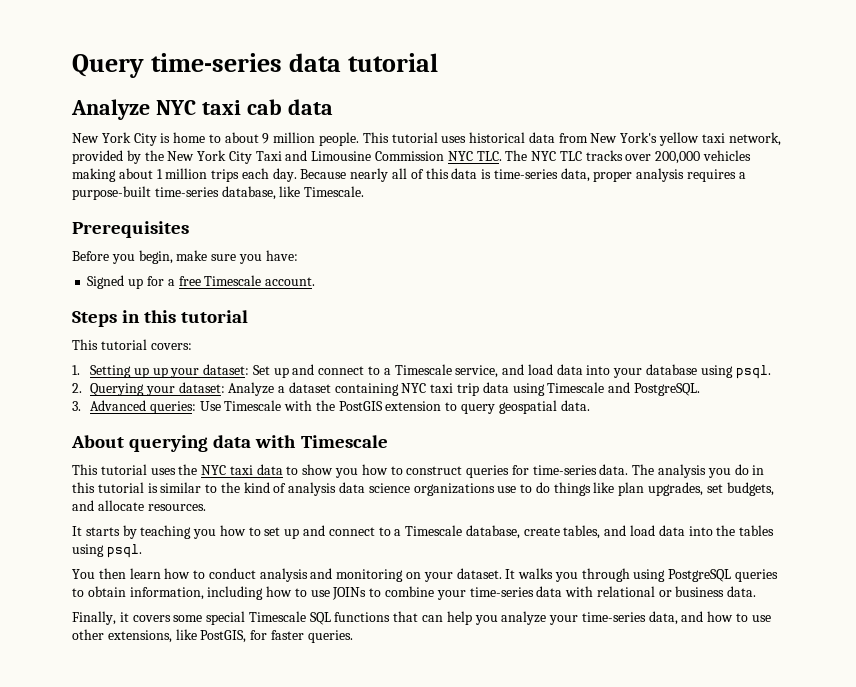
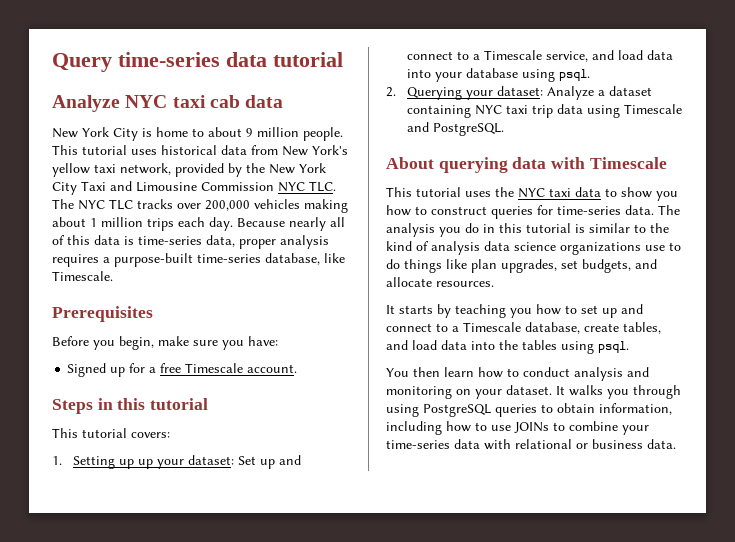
- 3. Advanced queries: Use Timescale with the PostGIS extension to query geospatial data.
- Finally, it covers some special Timescale SQL functions that can help you analyze your time-series data, and how to use other extensions, like PostGIS, for faster queries.

